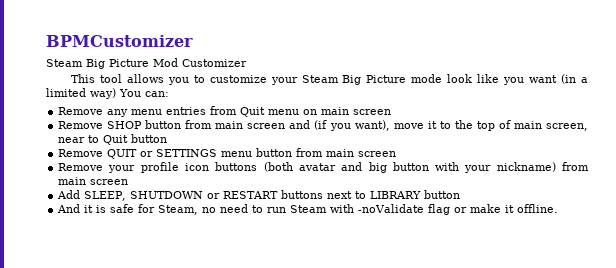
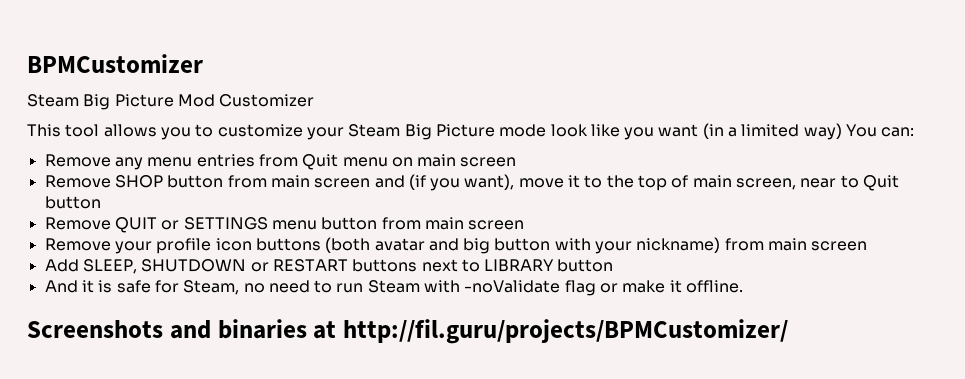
+ Screenshots and binaries at http://fil.guru/projects/BPMCustomizer/

